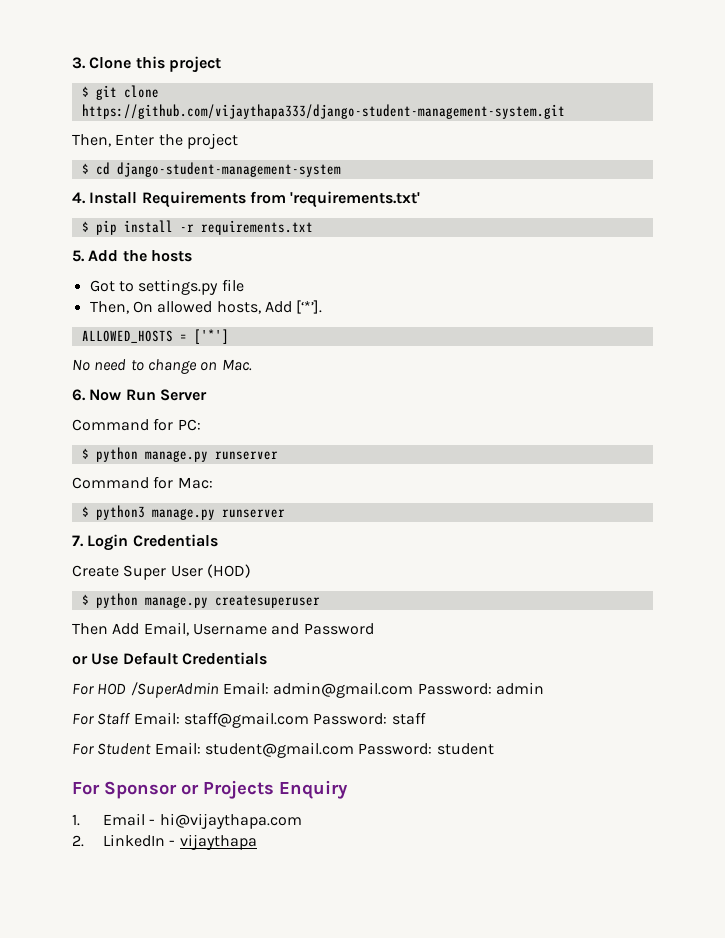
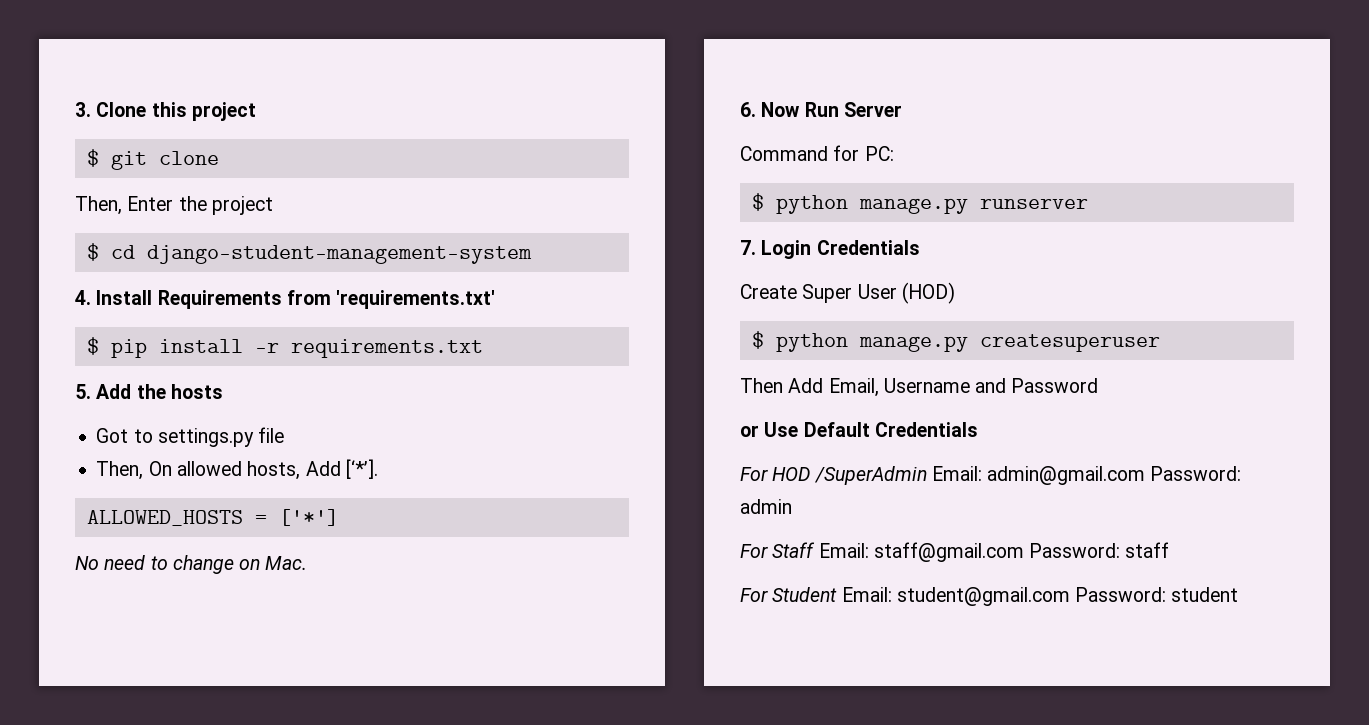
- $ git clone https://github.com/vijaythapa333/django-student-management-system.git
+ $ git clone
- Command for Mac:
- $ python3 manage.py runserver
- For Sponsor or Projects Enquiry
- 1. Email - hi@vijaythapa.com
- 2. LinkedIn - vijaythapa

